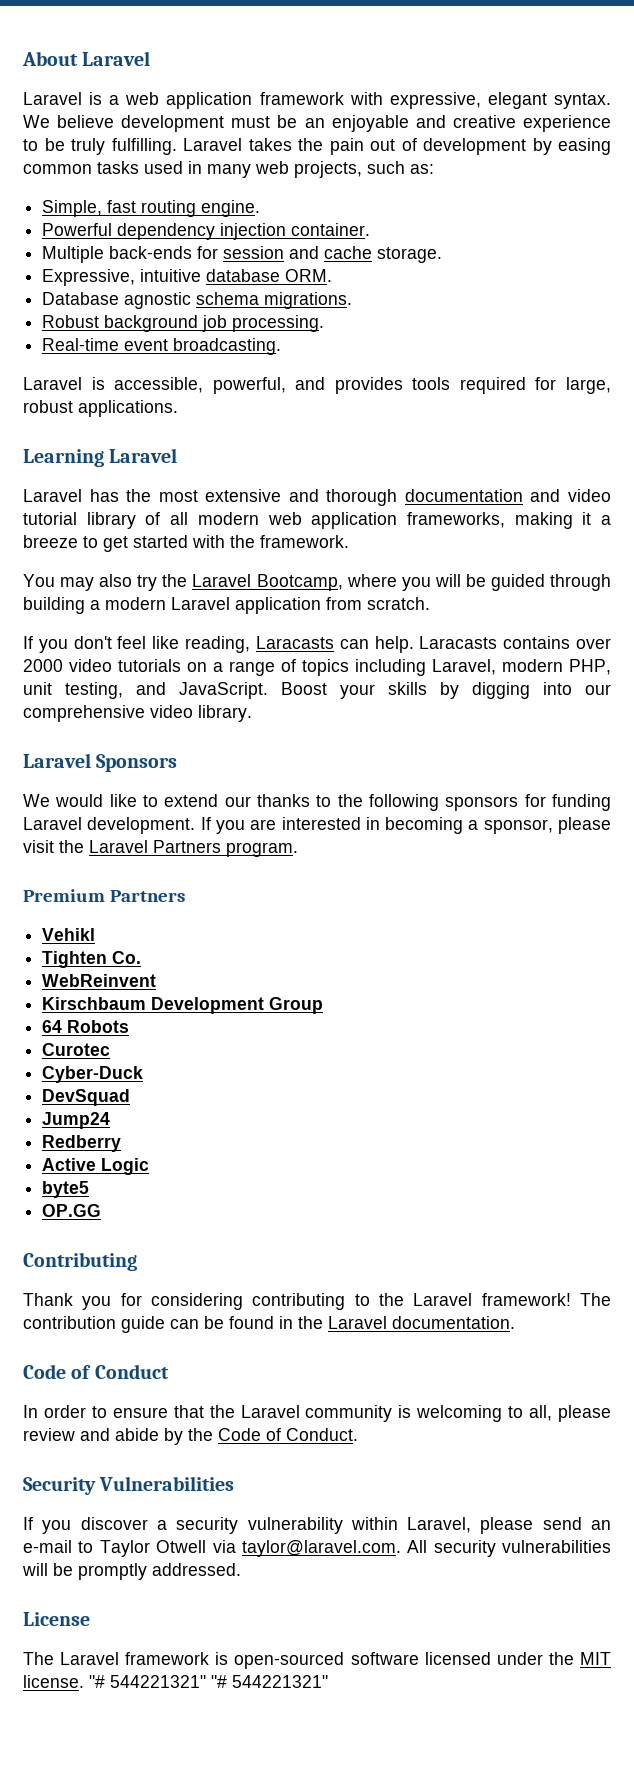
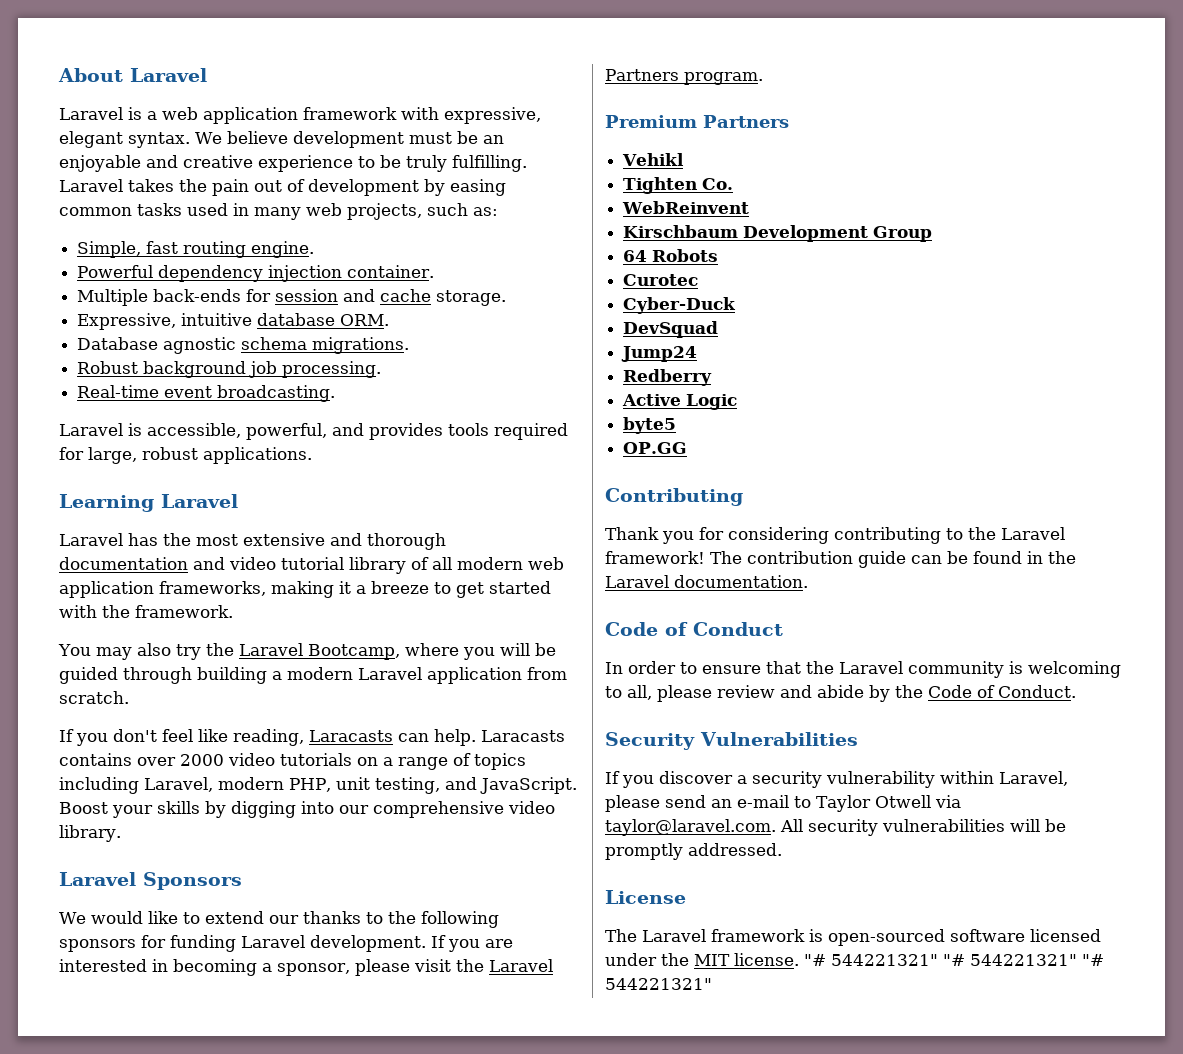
- "# 544221321" "# 544221321"
+ "# 544221321" "# 544221321" "# 544221321"

